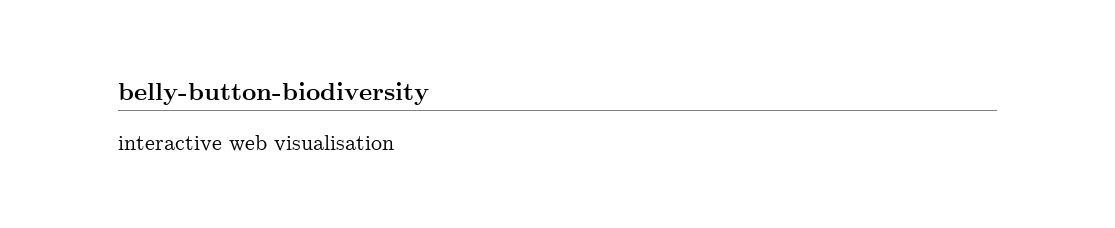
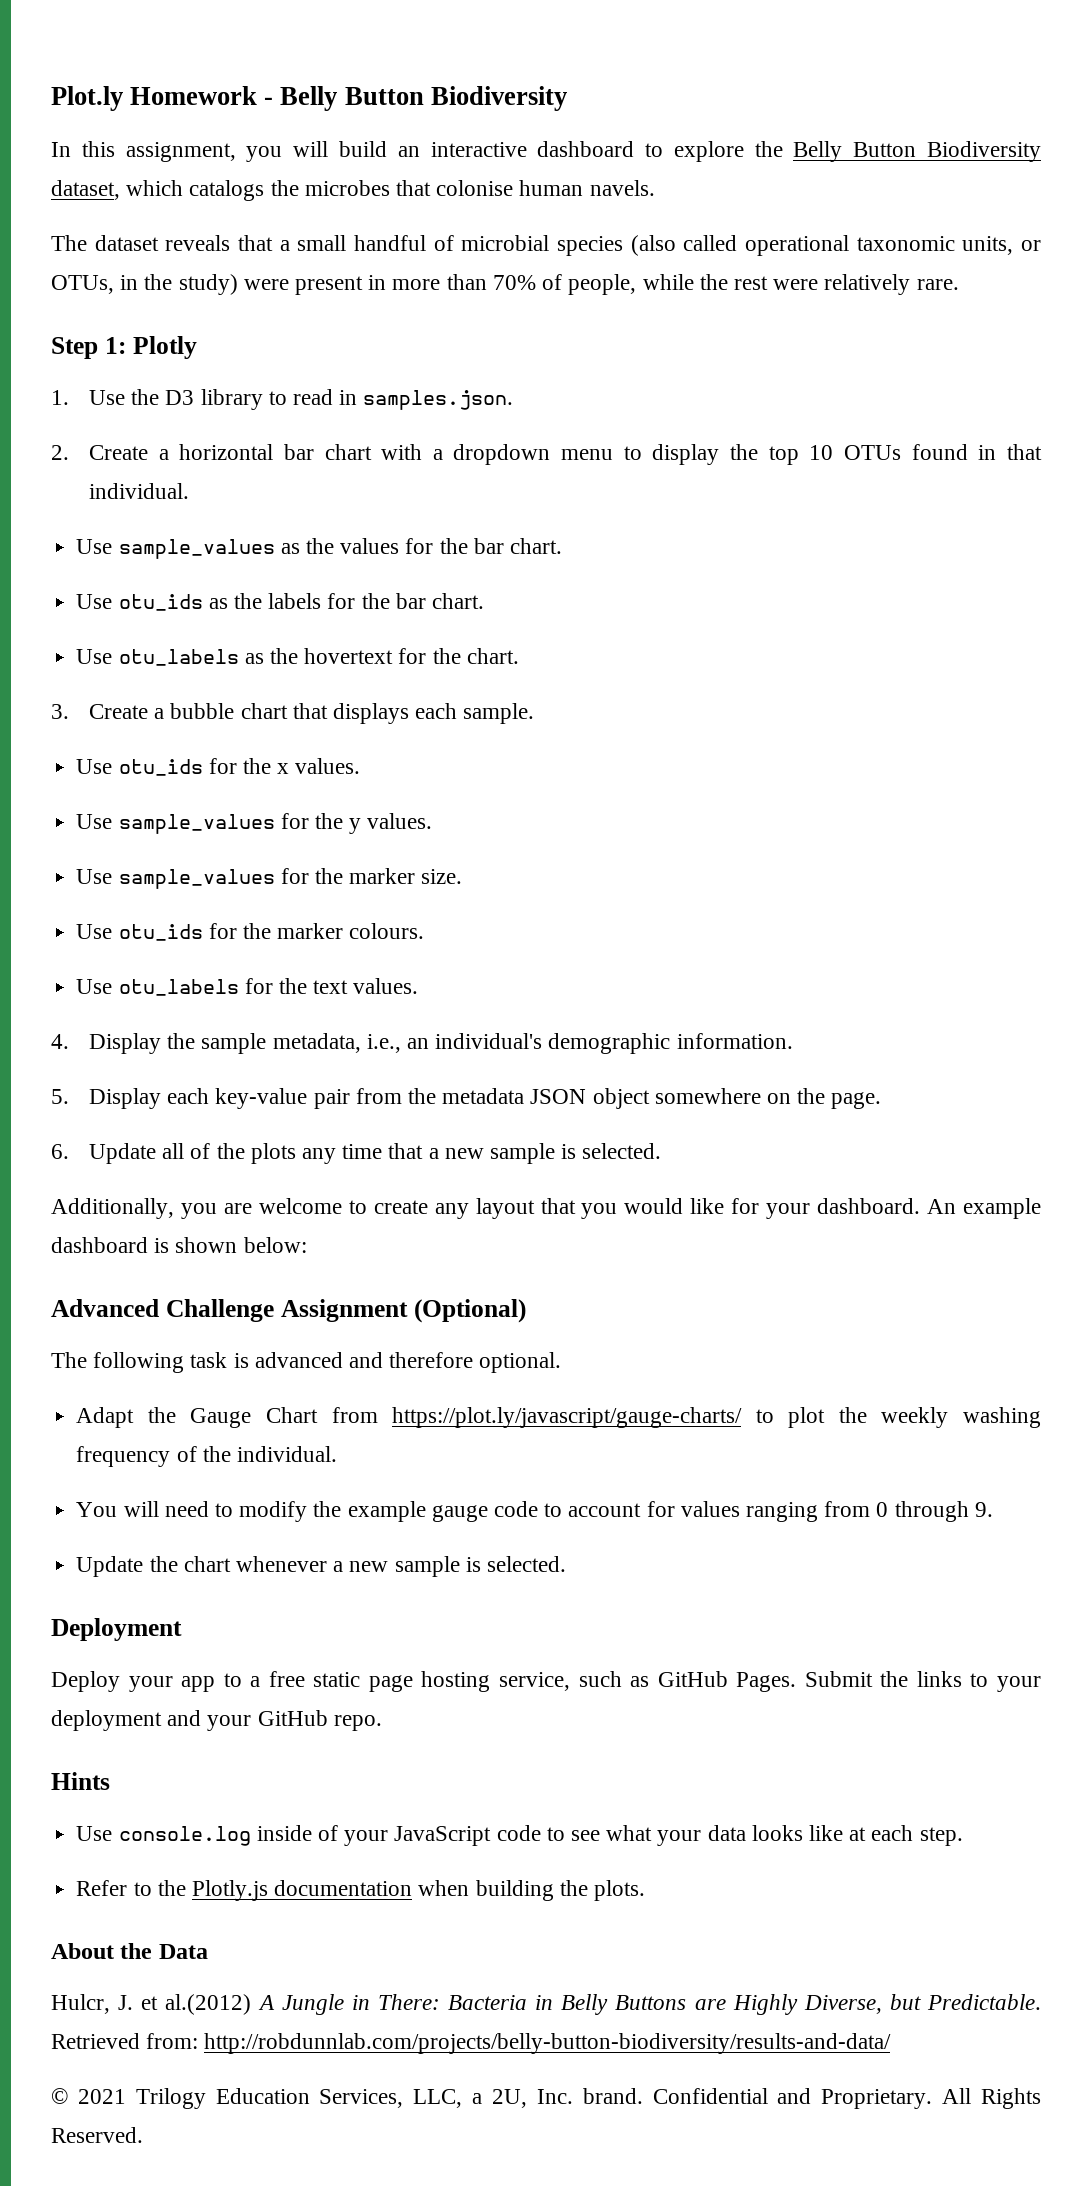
- belly-button-biodiversity
- interactive web visualisation
+ Plot.ly Homework - Belly Button Biodiversity
+ In this assignment, you will build an interactive dashboard to explore the Belly Button Biodiversity dataset, which catalogs the microbes that colonise human navels.
+ The dataset reveals that a small handful of microbial species (also called operational taxonomic units, or OTUs, in the study) were present in more than 70% of people, while the rest were relatively rare.
+ Step 1: Plotly
+ 1. Use the D3 library to read in samples.json.
+ 2. Create a horizontal bar chart with a dropdown menu to display the top 10 OTUs found in that individual.
+ Use sample_values as the values for the bar chart.
+ Use otu_ids as the labels for the bar chart.
+ Use otu_labels as the hovertext for the chart.
+ 3. Create a bubble chart that displays each sample.
+ Use otu_ids for the x values.
+ Use sample_values for the y values.
+ Use sample_values for the marker size.
+ Use otu_ids for the marker colours.
+ Use otu_labels for the text values.
+ 4. Display the sample metadata, i.e., an individual's demographic information.
+ 5. Display each key-value pair from the metadata JSON object somewhere on the page.
+ 6. Update all of the plots any time that a new sample is selected.
+ Additionally, you are welcome to create any layout that you would like for your dashboard. An example dashboard is shown below:
+ Advanced Challenge Assignment (Optional)
+ The following task is advanced and therefore optional.
+ Adapt the Gauge Chart from https://plot.ly/javascript/gauge-charts/ to plot the weekly washing frequency of the individual.
+ You will need to modify the example gauge code to account for values ranging from 0 through 9.
+ Update the chart whenever a new sample is selected.
+ Deployment
+ Deploy your app to a free static page hosting service, such as GitHub Pages. Submit the links to your deployment and your GitHub repo.
+ Hints
+ Use console.log inside of your JavaScript code to see what your data looks like at each step.
+ Refer to the Plotly.js documentation when building the plots.
+ About the Data
+ Hulcr, J. et al.(2012) A Jungle in There: Bacteria in Belly Buttons are Highly Diverse, but Predictable. Retrieved from: http://robdunnlab.com/projects/belly-button-biodiversity/results-and-data/
+ © 2021 Trilogy Education Services, LLC, a 2U, Inc. brand. Confidential and Proprietary. All Rights Reserved.

